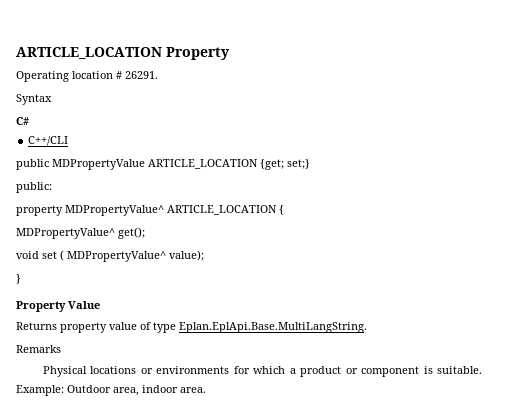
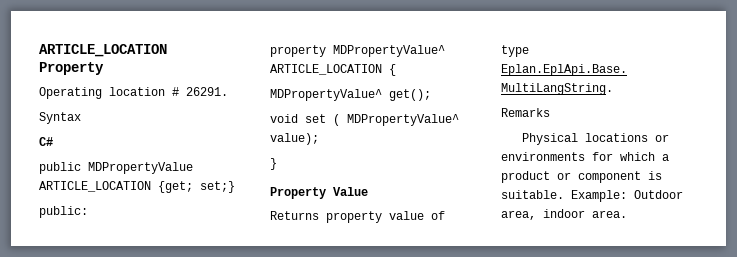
- C++/CLI

